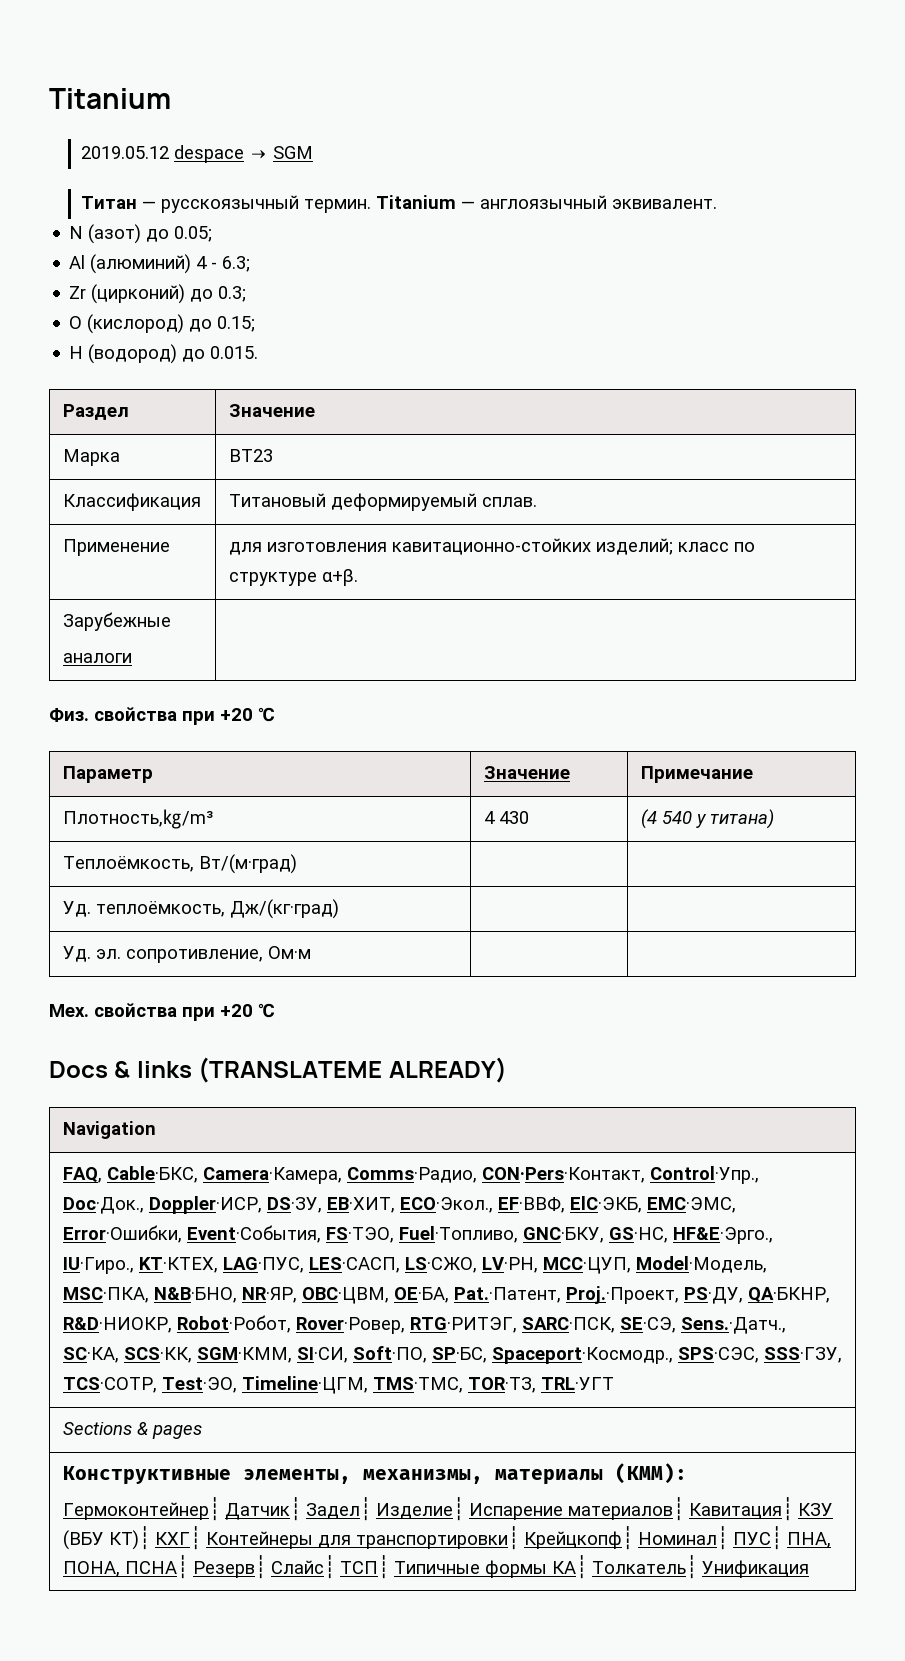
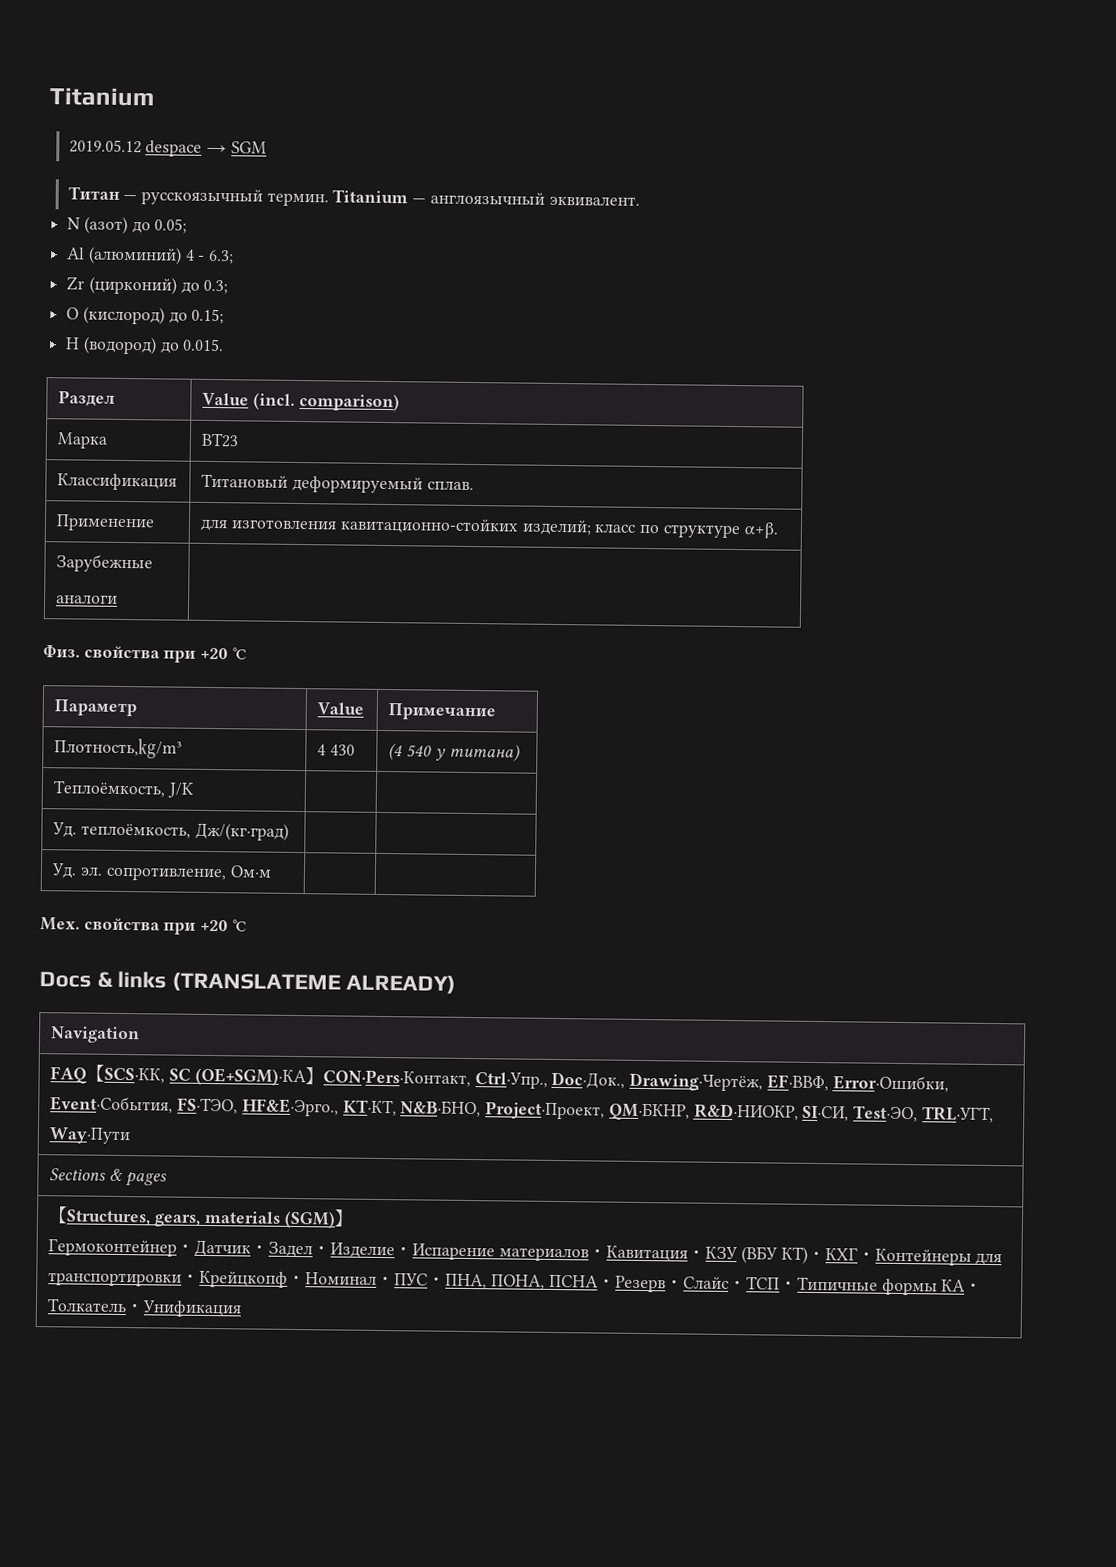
- Раздел | Значение
+ Раздел | Value (incl. comparison)
- Параметр | Значение | Примечание
+ Параметр | Value | Примечание
- Теплоёмкость, Вт/(м·град) | |
+ Теплоёмкость, J/K | |
- FAQ, Cable·БКС, Camera·Камера, Comms·Радио, CON·Pers·Контакт, Control·Упр., Doc·Док., Doppler·ИСР, DS·ЗУ, EB·ХИТ, ECO·Экол., EF·ВВФ, ElC·ЭКБ, EMC·ЭМС, Error·Ошибки, Event·События, FS·ТЭО, Fuel·Топливо, GNC·БКУ, GS·НС, HF&E·Эрго., IU·Гиро., KT·КТЕХ, LAG·ПУC, LES·САСП, LS·СЖО, LV·РН, MCC·ЦУП, Model·Модель, MSC·ПКА, N&B·БНО, NR·ЯР, OBC·ЦВМ, OE·БА, Pat.·Патент, Proj.·Проект, PS·ДУ, QA·БКНР, R&D·НИОКР, Robot·Робот, Rover·Ровер, RTG·РИТЭГ, SARC·ПСК, SE·СЭ, Sens.·Датч., SC·КА, SCS·КК, SGM·КММ, SI·СИ, Soft·ПО, SP·БС, Spaceport·Космодр., SPS·СЭС, SSS·ГЗУ, TCS·СОТР, Test·ЭО, Timeline·ЦГМ, TMS·ТМС, TOR·ТЗ, TRL·УГТ
+ FAQ【SCS·КК, SC (OE+SGM)·КА】CON·Pers·Контакт, Ctrl·Упр., Doc·Док., Drawing·Чертёж, EF·ВВФ, Error·Ошибки, Event·События, FS·ТЭО, HF&E·Эрго., KT·КТ, N&B·БНО, Project·Проект, QM·БКНР, R&D·НИОКР, SI·СИ, Test·ЭО, TRL·УГТ, Way·Пути
  Sections & pages
- Конструктивные элементы, механизмы, материалы (КММ):
- Гермоконтейнер┊ Датчик┊ Задел┊ Изделие┊ Испарение материалов┊ Кавитация┊ КЗУ (ВБУ КТ)┊ КХГ┊ Контейнеры для транспортировки┊ Крейцкопф┊ Номинал┊ ПУС┊ ПНА, ПОНА, ПСНА┊ Резерв┊ Слайс┊ ТСП┊ Типичные формы КА┊ Толкатель┊ Унификация
+ 【Structures, gears, materials (SGM)】
+ Гермоконтейнер・Датчик・Задел・Изделие・Испарение материалов・Кавитация・КЗУ (ВБУ КТ)・КХГ・Контейнеры для транспортировки・Крейцкопф・Номинал・ПУС・ПНА, ПОНА, ПСНА・Резерв・Слайс・ТСП・Типичные формы КА・Толкатель・Унификация

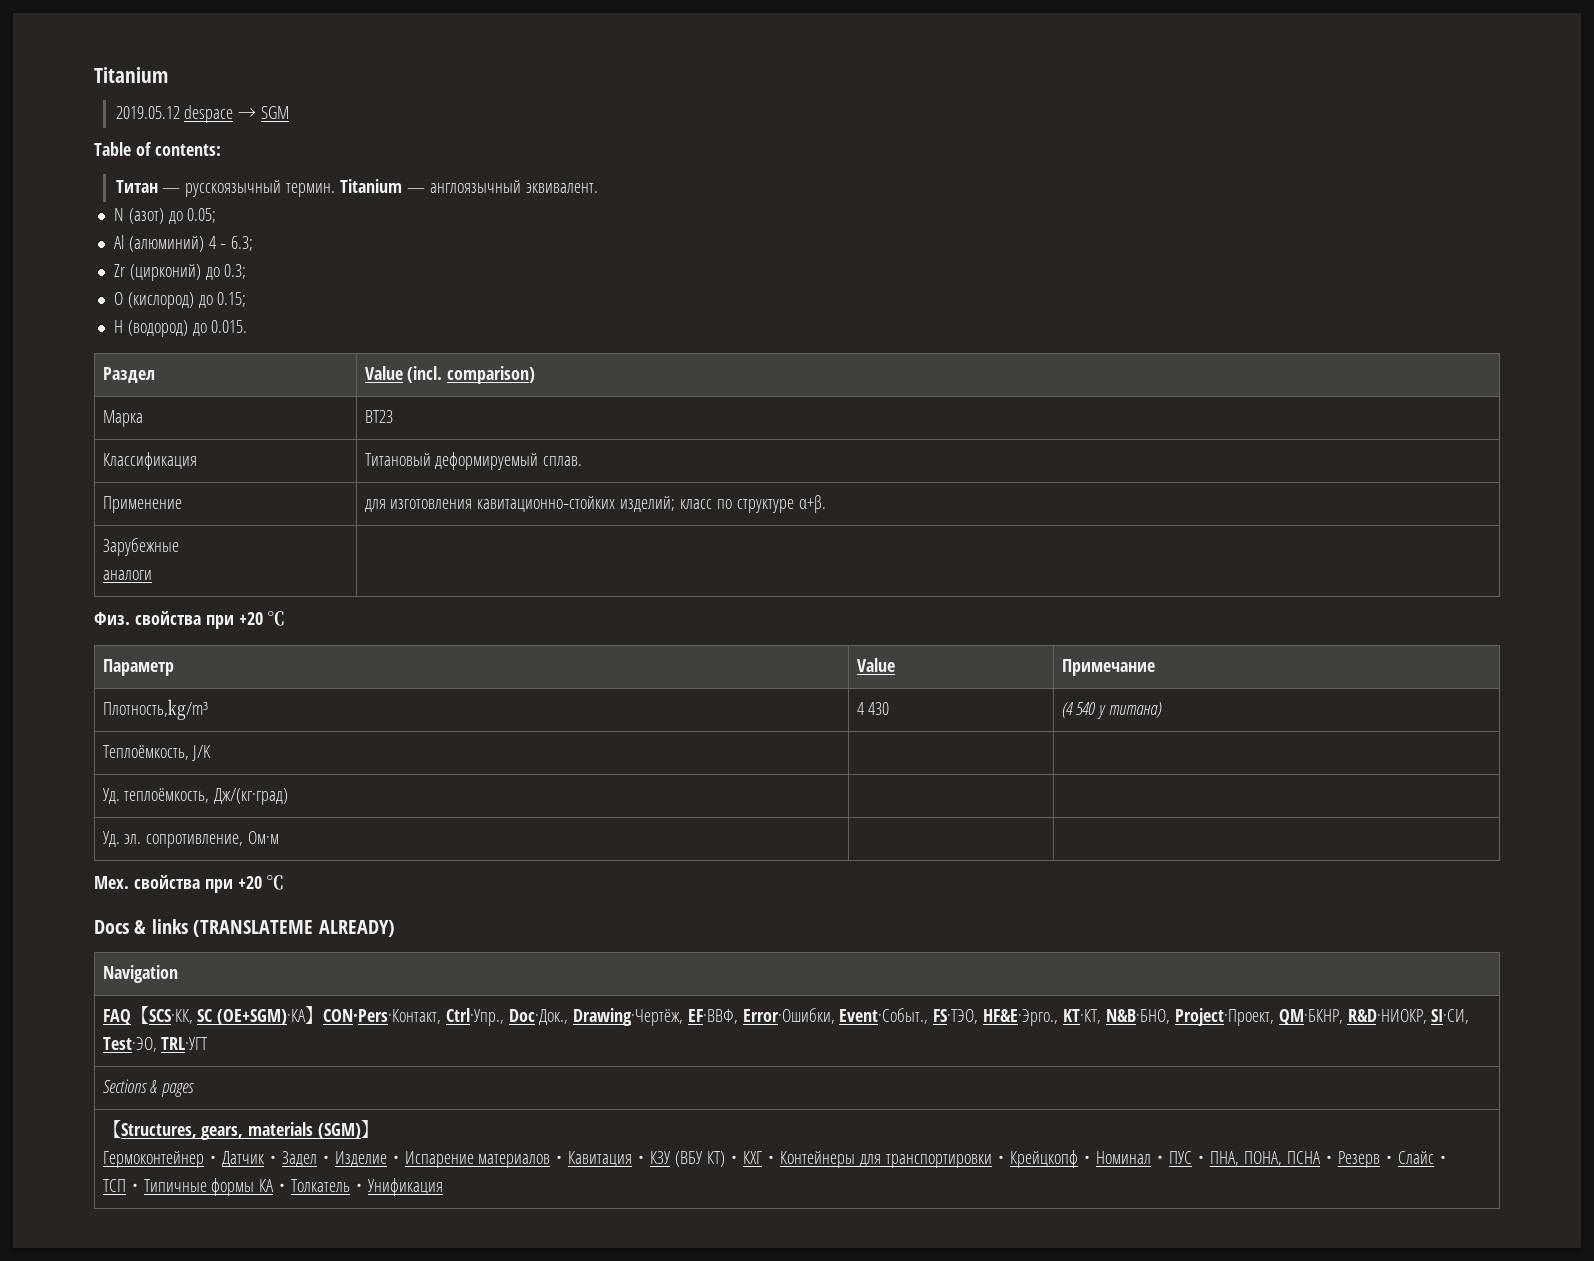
+ Table of contents:
- FAQ【SCS·КК, SC (OE+SGM)·КА】CON·Pers·Контакт, Ctrl·Упр., Doc·Док., Drawing·Чертёж, EF·ВВФ, Error·Ошибки, Event·События, FS·ТЭО, HF&E·Эрго., KT·КТ, N&B·БНО, Project·Проект, QM·БКНР, R&D·НИОКР, SI·СИ, Test·ЭО, TRL·УГТ, Way·Пути
+ FAQ【SCS·КК, SC (OE+SGM)·КА】CON·Pers·Контакт, Ctrl·Упр., Doc·Док., Drawing·Чертёж, EF·ВВФ, Error·Ошибки, Event·Событ., FS·ТЭО, HF&E·Эрго., KT·КТ, N&B·БНО, Project·Проект, QM·БКНР, R&D·НИОКР, SI·СИ, Test·ЭО, TRL·УГТ

